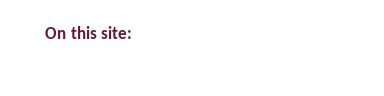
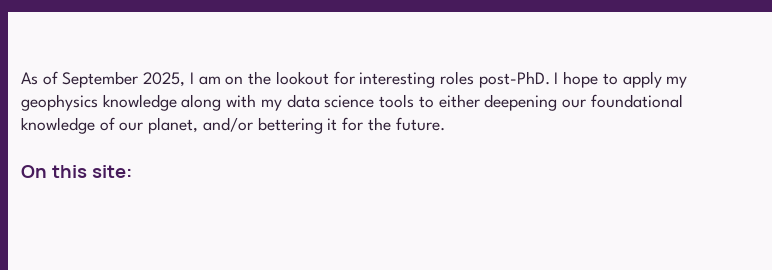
+ As of September 2025, I am on the lookout for interesting roles post-PhD. I hope to apply my geophysics knowledge along with my data science tools to either deepening our foundational knowledge of our planet, and/or bettering it for the future.

